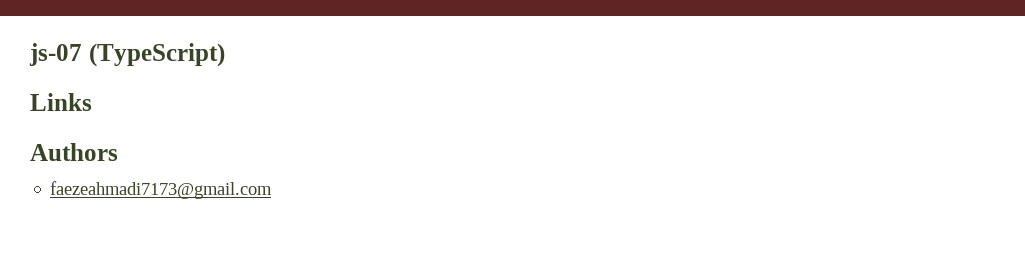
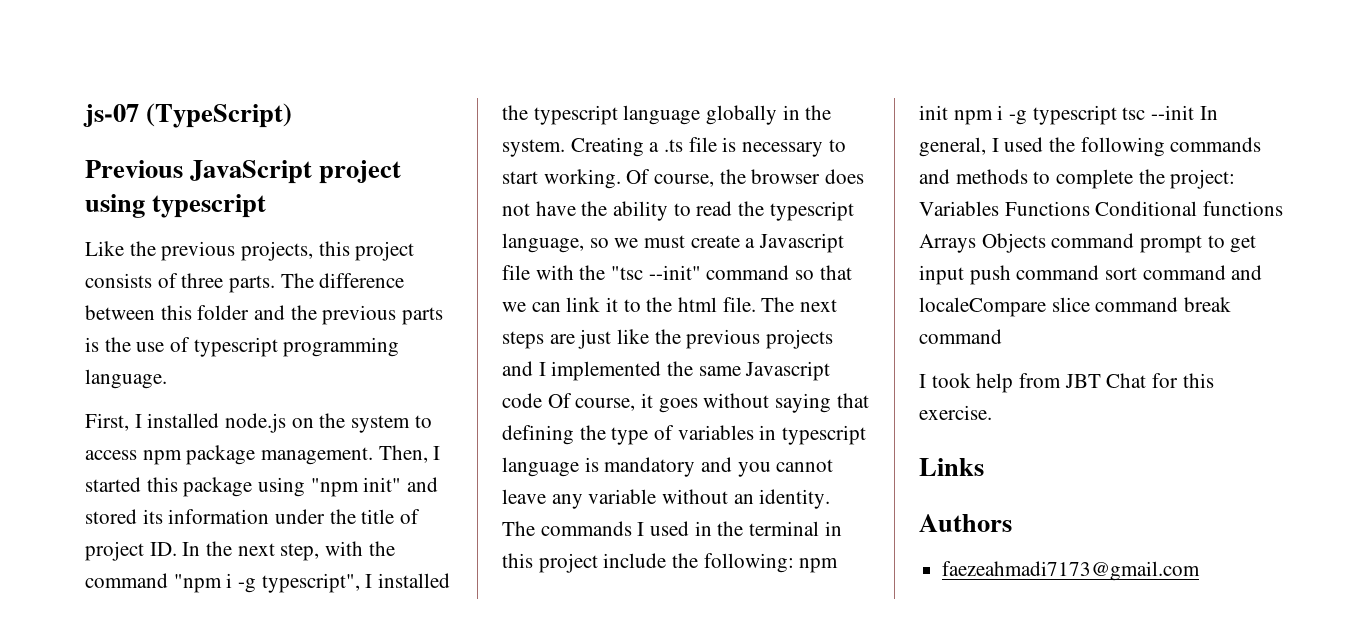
+ Previous JavaScript project using typescript
+ Like the previous projects, this project consists of three parts. The difference between this folder and the previous parts is the use of typescript programming language.
+ First, I installed node.js on the system to access npm package management. Then, I started this package using "npm init" and stored its information under the title of project ID. In the next step, with the command "npm i -g typescript", I installed the typescript language globally in the system. Creating a .ts file is necessary to start working. Of course, the browser does not have the ability to read the typescript language, so we must create a Javascript file with the "tsc --init" command so that we can link it to the html file. The next steps are just like the previous projects and I implemented the same Javascript code Of course, it goes without saying that defining the type of variables in typescript language is mandatory and you cannot leave any variable without an identity. The commands I used in the terminal in this project include the following: npm init npm i -g typescript tsc --init In general, I used the following commands and methods to complete the project: Variables Functions Conditional functions Arrays Objects command prompt to get input push command sort command and localeCompare slice command break command
+ I took help from JBT Chat for this exercise.

